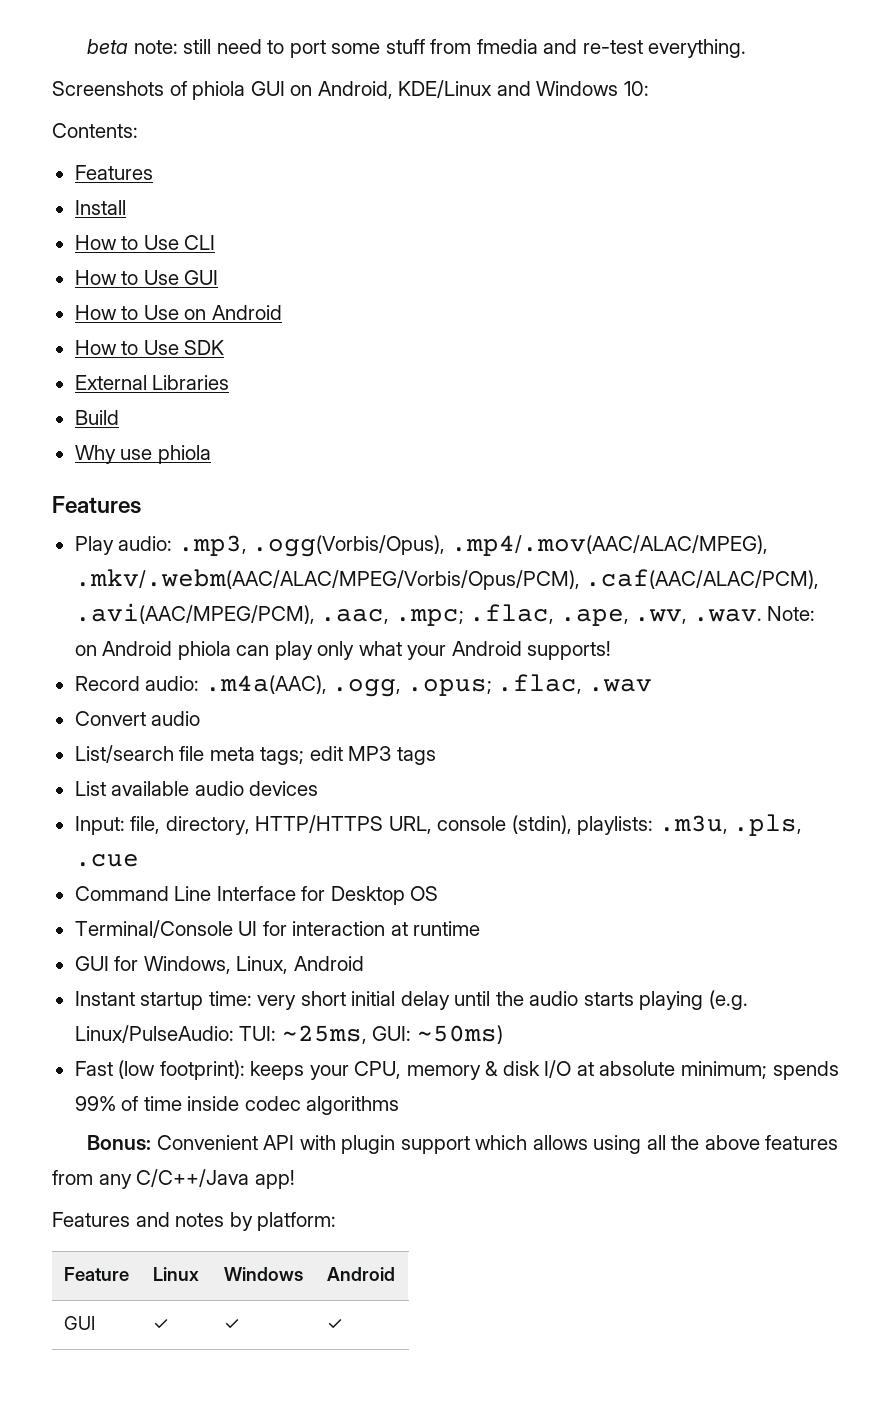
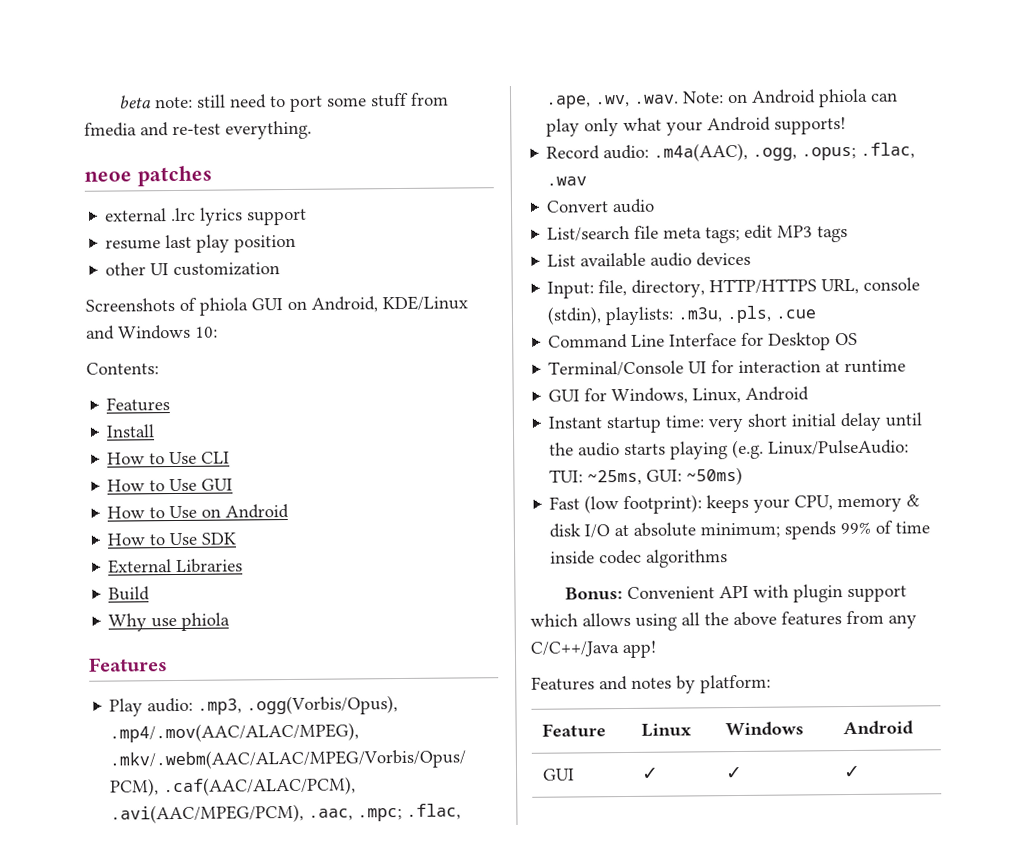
+ neoe patches
+ external .lrc lyrics support
+ resume last play position
+ other UI customization

